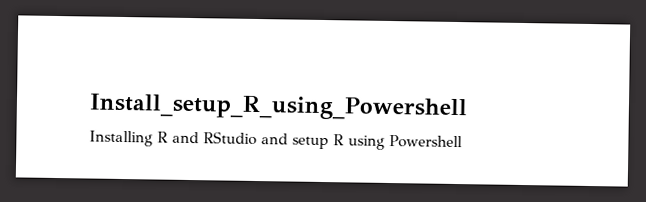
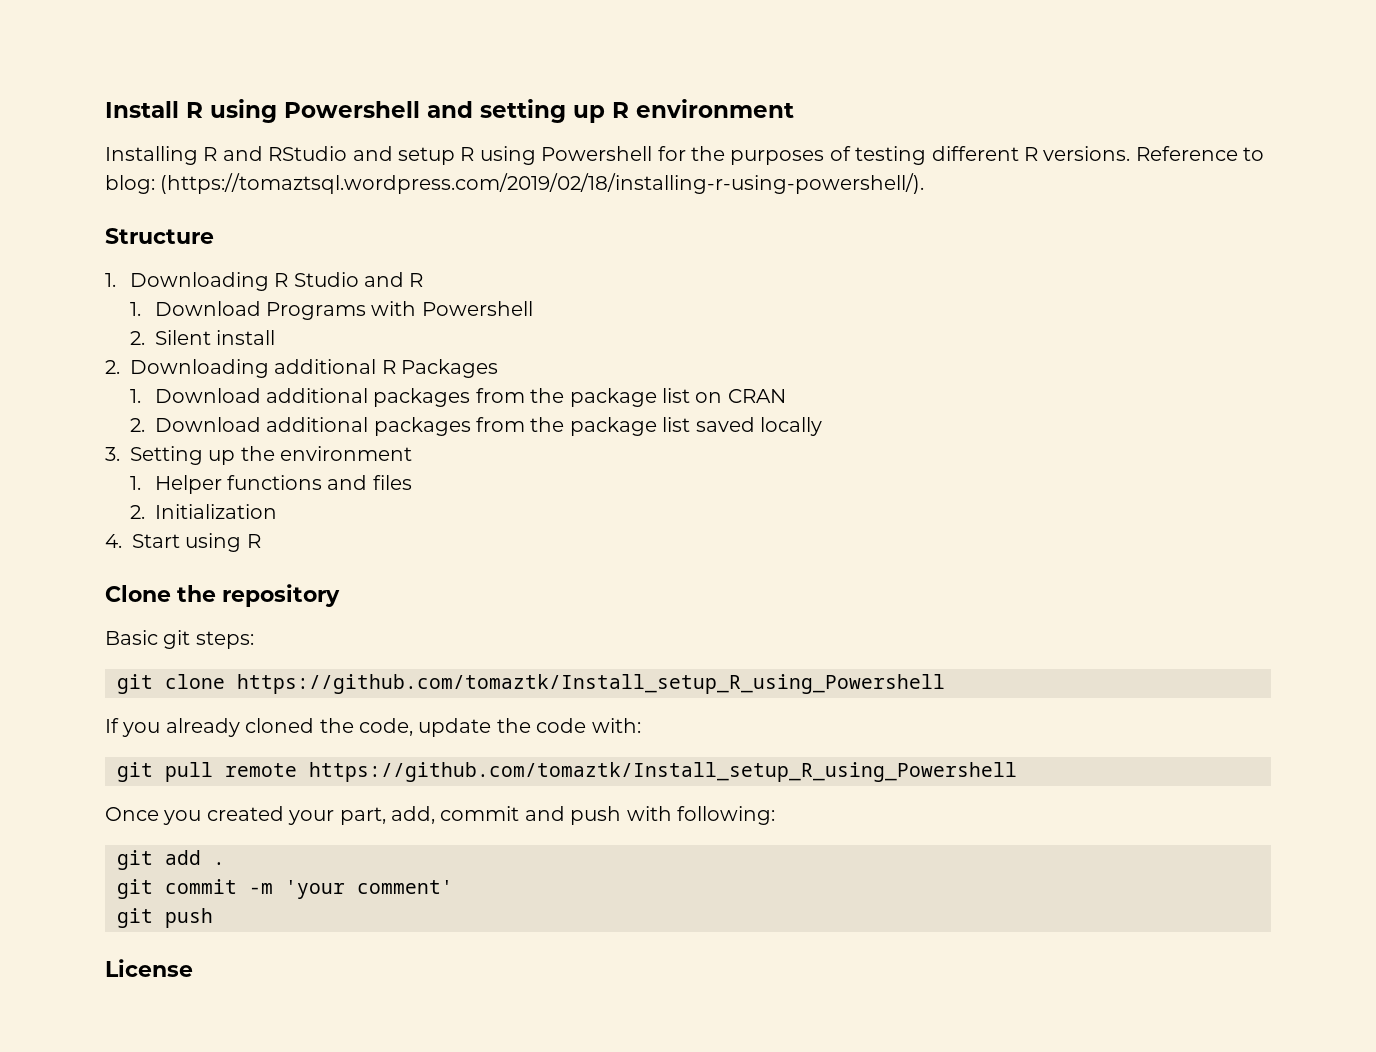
- Install_setup_R_using_Powershell
+ Install R using Powershell and setting up R environment
- Installing R and RStudio and setup R using Powershell
+ Installing R and RStudio and setup R using Powershell for the purposes of testing different R versions. Reference to blog: (https://tomaztsql.wordpress.com/2019/02/18/installing-r-using-powershell/).
+ Structure
+ 1. Downloading R Studio and R
+ 1. Download Programs with Powershell
+ 2. Silent install
+ 2. Downloading additional R Packages
+ 1. Download additional packages from the package list on CRAN
+ 2. Download additional packages from the package list saved locally
+ 3. Setting up the environment
+ 1. Helper functions and files
+ 2. Initialization
+ 4. Start using R
+ Clone the repository
+ Basic git steps:
+ git clone https://github.com/tomaztk/Install_setup_R_using_Powershell
+ If you already cloned the code, update the code with:
+ git pull remote https://github.com/tomaztk/Install_setup_R_using_Powershell
+ Once you created your part, add, commit and push with following:
+ git add .
+ git commit -m 'your comment'
+ git push
+ License

